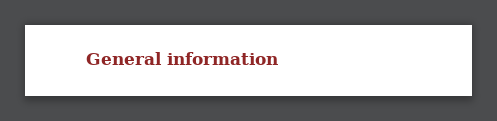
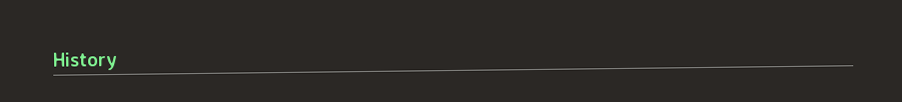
- General information
+ History

